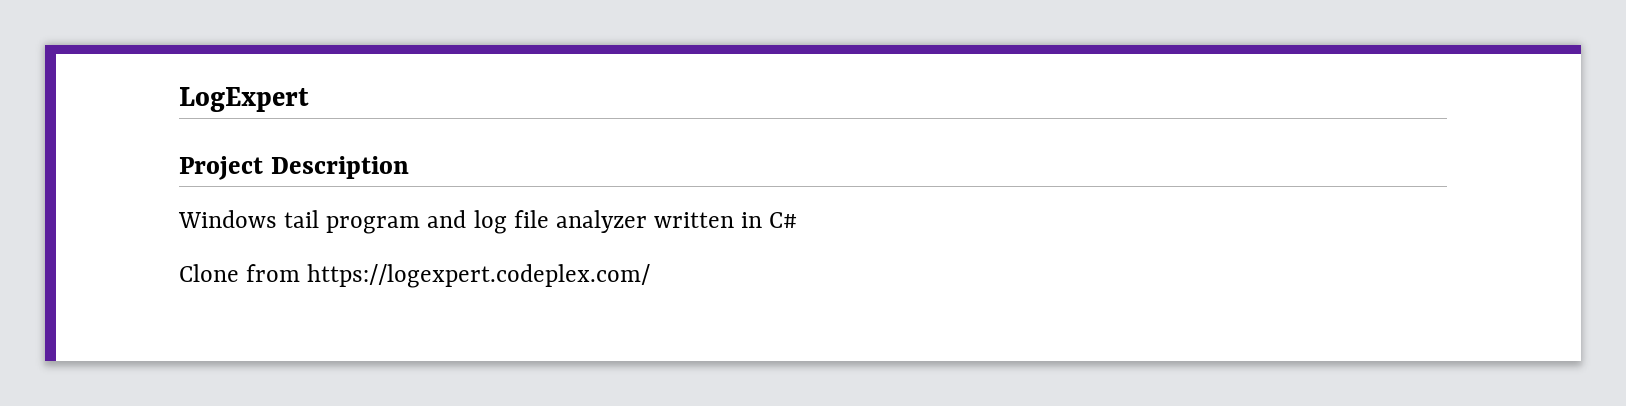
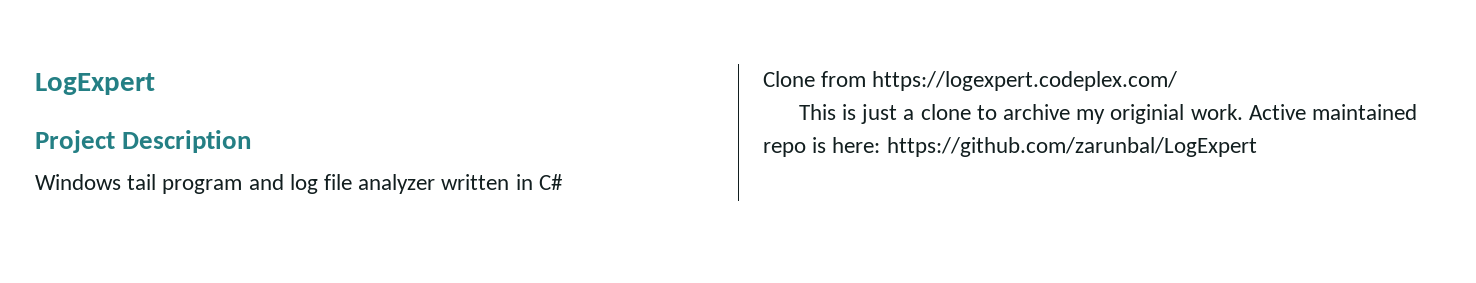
+ This is just a clone to archive my originial work. Active maintained repo is here: https://github.com/zarunbal/LogExpert

